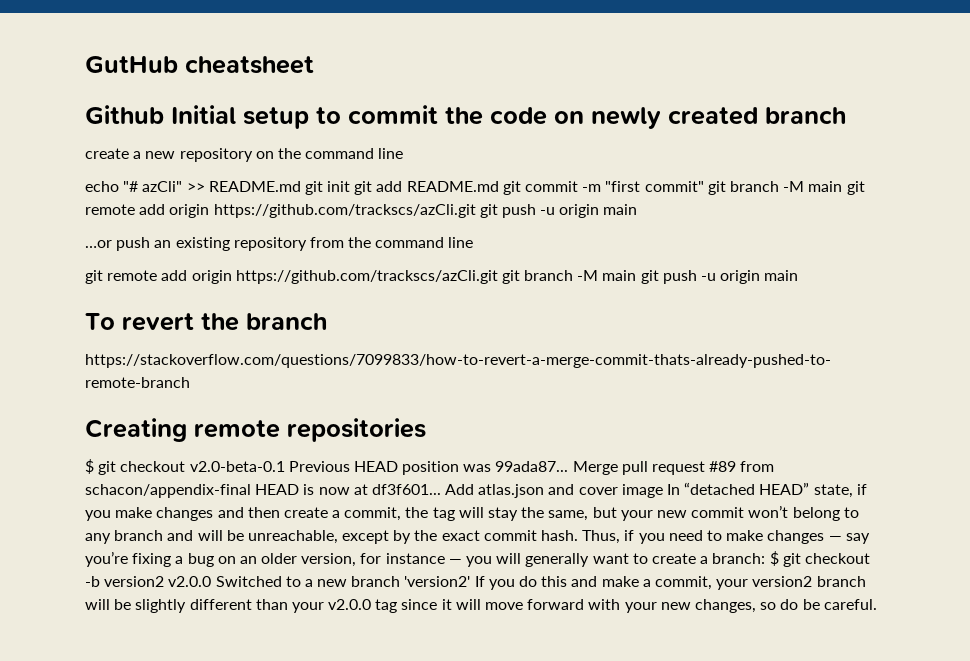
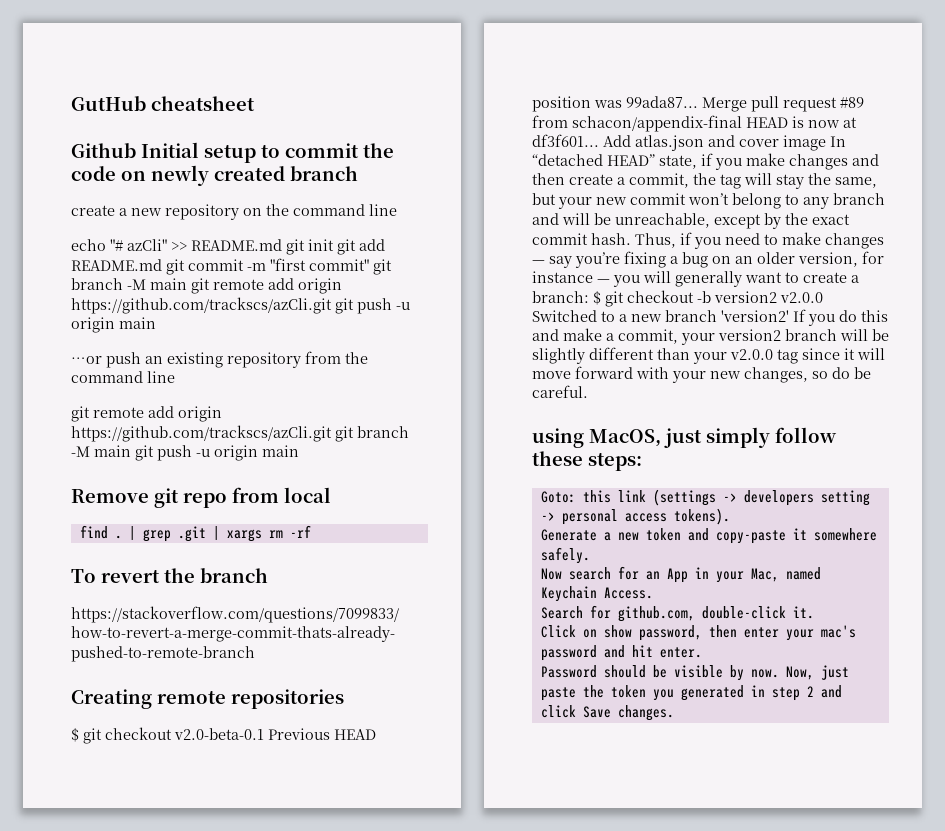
+ Remove git repo from local
+ find . | grep .git | xargs rm -rf
+ using MacOS, just simply follow these steps:
+ Goto: this link (settings -> developers setting -> personal access tokens).
+ Generate a new token and copy-paste it somewhere safely.
+ Now search for an App in your Mac, named Keychain Access.
+ Search for github.com, double-click it.
+ Click on show password, then enter your mac's password and hit enter.
+ Password should be visible by now. Now, just paste the token you generated in step 2 and click Save changes.

